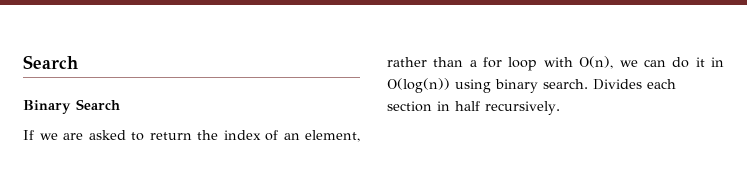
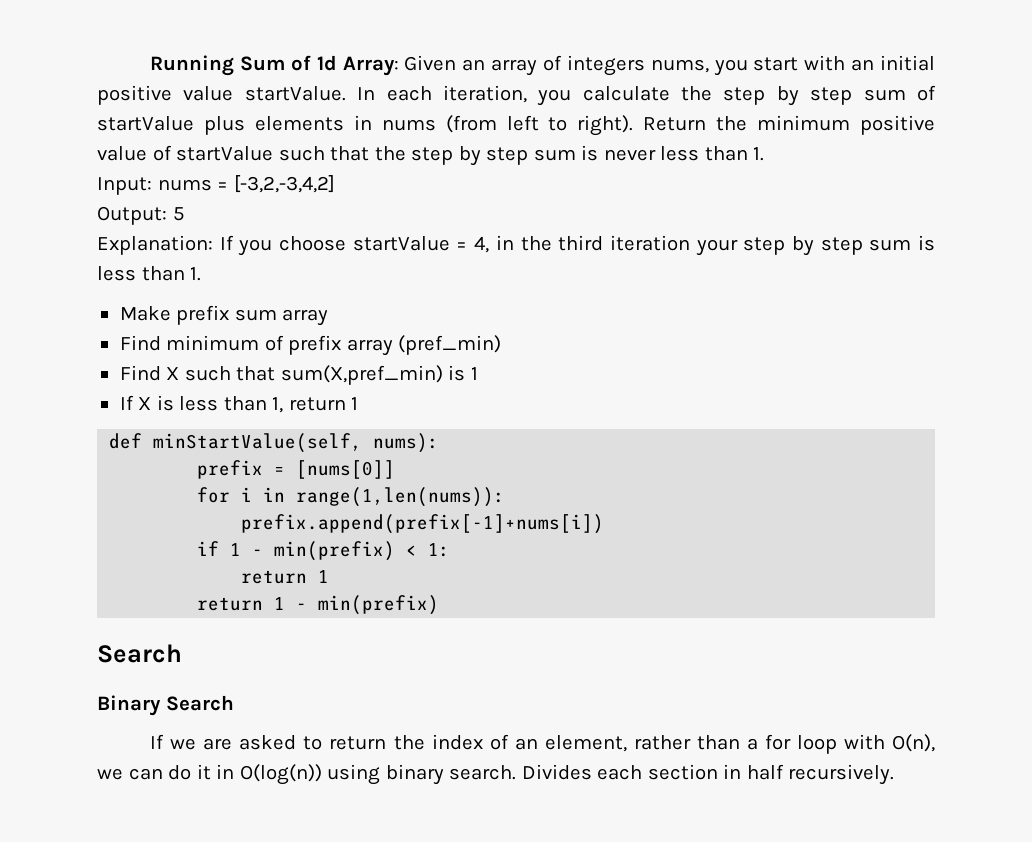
+ Running Sum of 1d Array: Given an array of integers nums, you start with an initial positive value startValue. In each iteration, you calculate the step by step sum of startValue plus elements in nums (from left to right). Return the minimum positive value of startValue such that the step by step sum is never less than 1.
+ Input: nums = [-3,2,-3,4,2]
+ Output: 5
+ Explanation: If you choose startValue = 4, in the third iteration your step by step sum is less than 1.
+ Make prefix sum array
+ Find minimum of prefix array (pref_min)
+ Find X such that sum(X,pref_min) is 1
+ If X is less than 1, return 1
+ def minStartValue(self, nums):
+ prefix = [nums[0]]
+ for i in range(1,len(nums)):
+ prefix.append(prefix[-1]+nums[i])
+ if 1 - min(prefix) < 1:
+ return 1
+ return 1 - min(prefix)

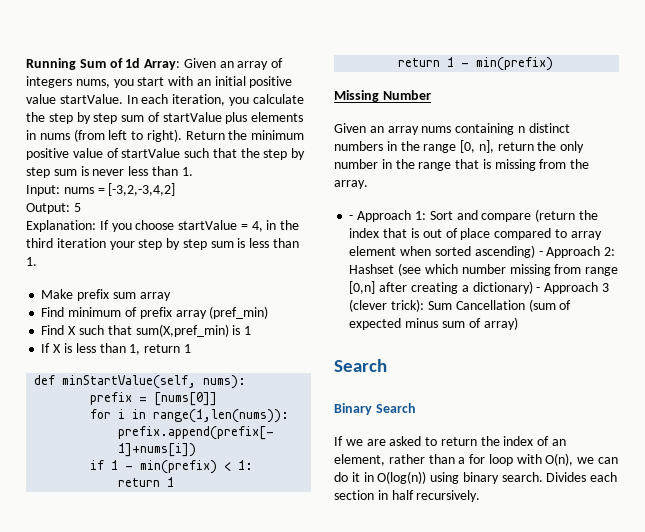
+ Missing Number
+ Given an array nums containing n distinct numbers in the range [0, n], return the only number in the range that is missing from the array.
+ - Approach 1: Sort and compare (return the index that is out of place compared to array element when sorted ascending) - Approach 2: Hashset (see which number missing from range [0,n] after creating a dictionary) - Approach 3 (clever trick): Sum Cancellation (sum of expected minus sum of array)

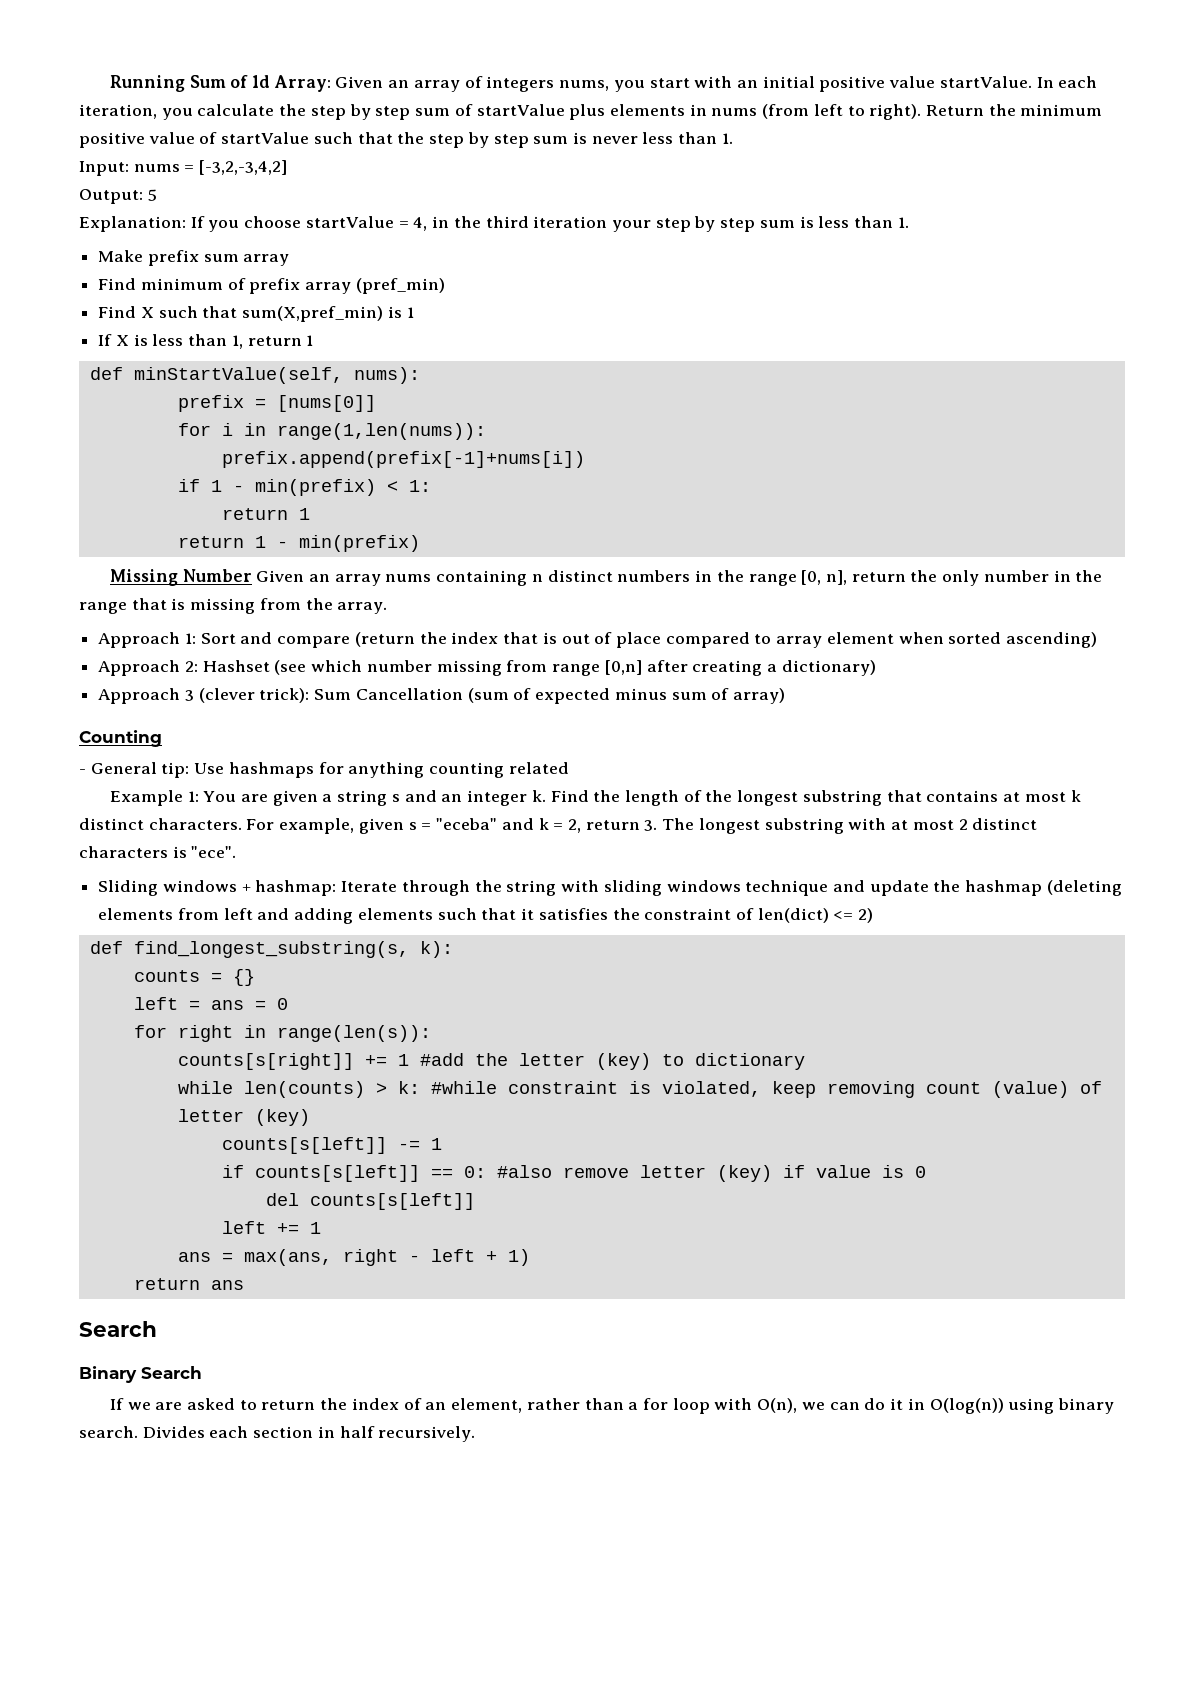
- Missing Number
- Given an array nums containing n distinct numbers in the range [0, n], return the only number in the range that is missing from the array.
+ Missing Number Given an array nums containing n distinct numbers in the range [0, n], return the only number in the range that is missing from the array.
- - Approach 1: Sort and compare (return the index that is out of place compared to array element when sorted ascending) - Approach 2: Hashset (see which number missing from range [0,n] after creating a dictionary) - Approach 3 (clever trick): Sum Cancellation (sum of expected minus sum of array)
+ Approach 1: Sort and compare (return the index that is out of place compared to array element when sorted ascending)
+ Approach 2: Hashset (see which number missing from range [0,n] after creating a dictionary)
+ Approach 3 (clever trick): Sum Cancellation (sum of expected minus sum of array)
+ Counting
+ - General tip: Use hashmaps for anything counting related
+ Example 1: You are given a string s and an integer k. Find the length of the longest substring that contains at most k distinct characters. For example, given s = "eceba" and k = 2, return 3. The longest substring with at most 2 distinct characters is "ece".
+ Sliding windows + hashmap: Iterate through the string with sliding windows technique and update the hashmap (deleting elements from left and adding elements such that it satisfies the constraint of len(dict) <= 2)
+ def find_longest_substring(s, k):
+ counts = {}
+ left = ans = 0
+ for right in range(len(s)):
+ counts[s[right]] += 1 #add the letter (key) to dictionary
+ while len(counts) > k: #while constraint is violated, keep removing count (value) of letter (key)
+ counts[s[left]] -= 1
+ if counts[s[left]] == 0: #also remove letter (key) if value is 0
+ del counts[s[left]]
+ left += 1
+ ans = max(ans, right - left + 1)
+ return ans

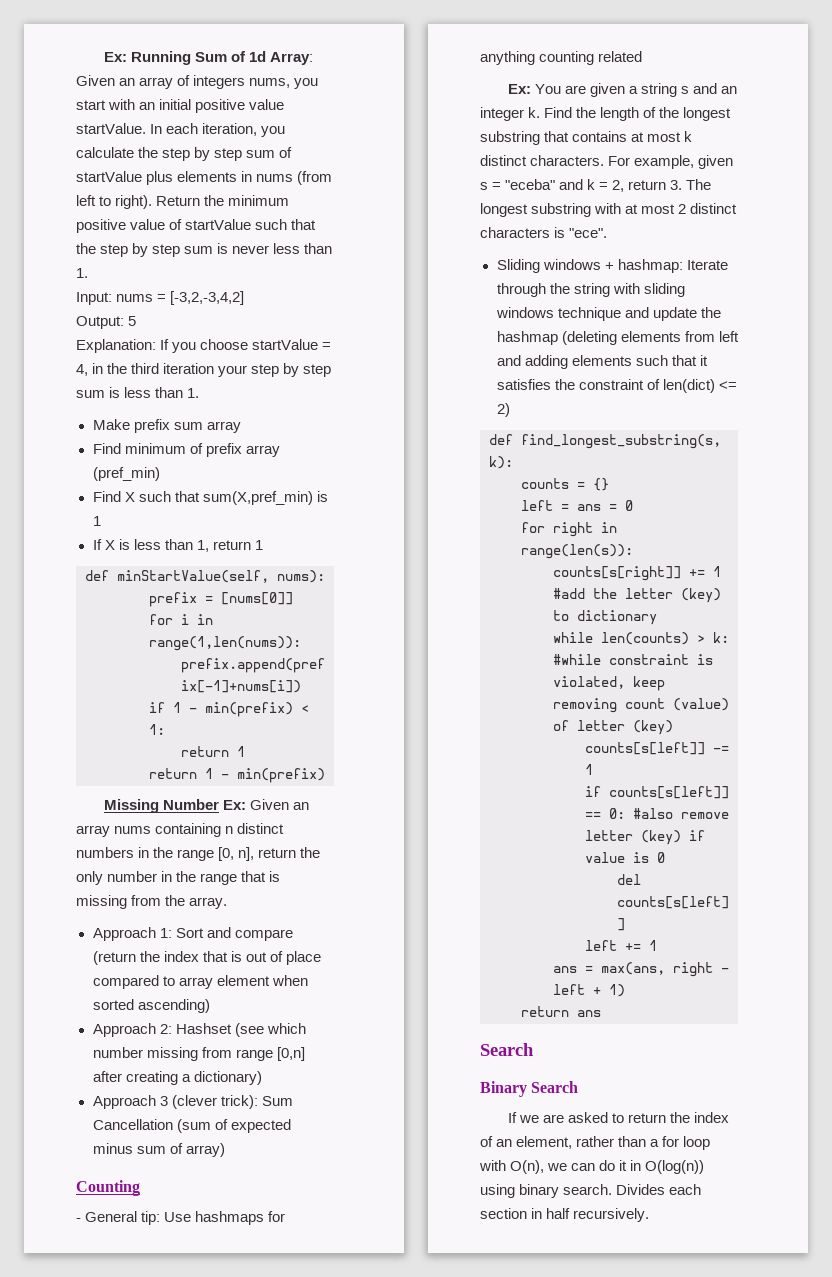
- Running Sum of 1d Array: Given an array of integers nums, you start with an initial positive value startValue.
+ Ex: Running Sum of 1d Array: Given an array of integers nums, you start with an initial positive value startValue.
- Missing Number Given an array nums containing n distinct numbers in the range [0, n], return the only number in the range that is missing from the array.
+ Missing Number Ex: Given an array nums containing n distinct numbers in the range [0, n], return the only number in the range that is missing from the array.
- Example 1: You are given a string s and an integer k.
+ Ex: You are given a string s and an integer k.

